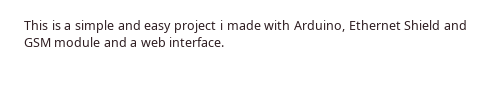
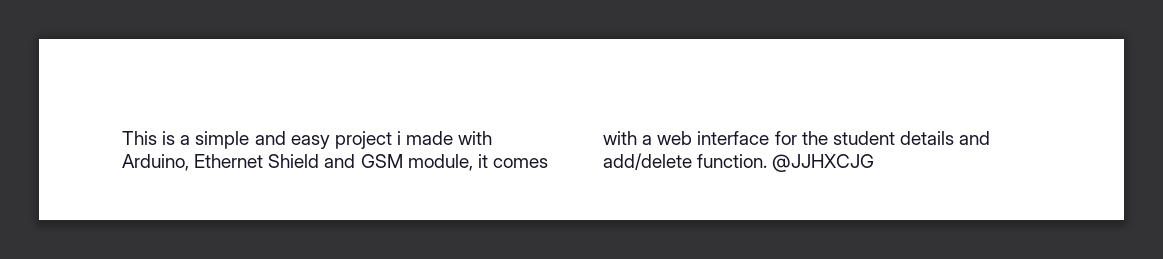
- This is a simple and easy project i made with Arduino, Ethernet Shield and GSM module and a web interface.
+ This is a simple and easy project i made with Arduino, Ethernet Shield and GSM module, it comes with a web interface for the student details and add/delete function. @JJHXCJG

